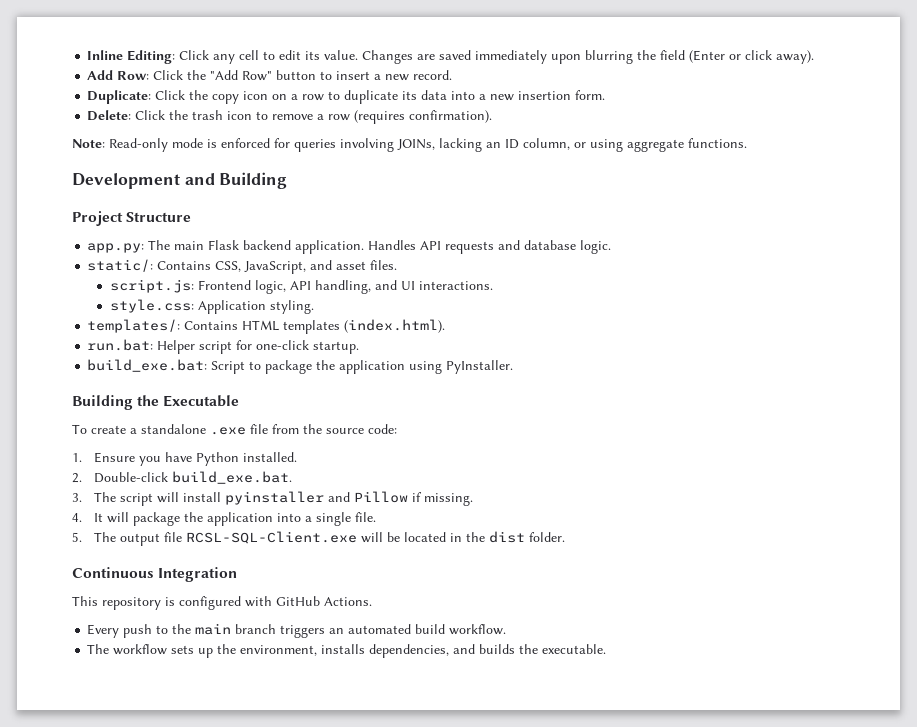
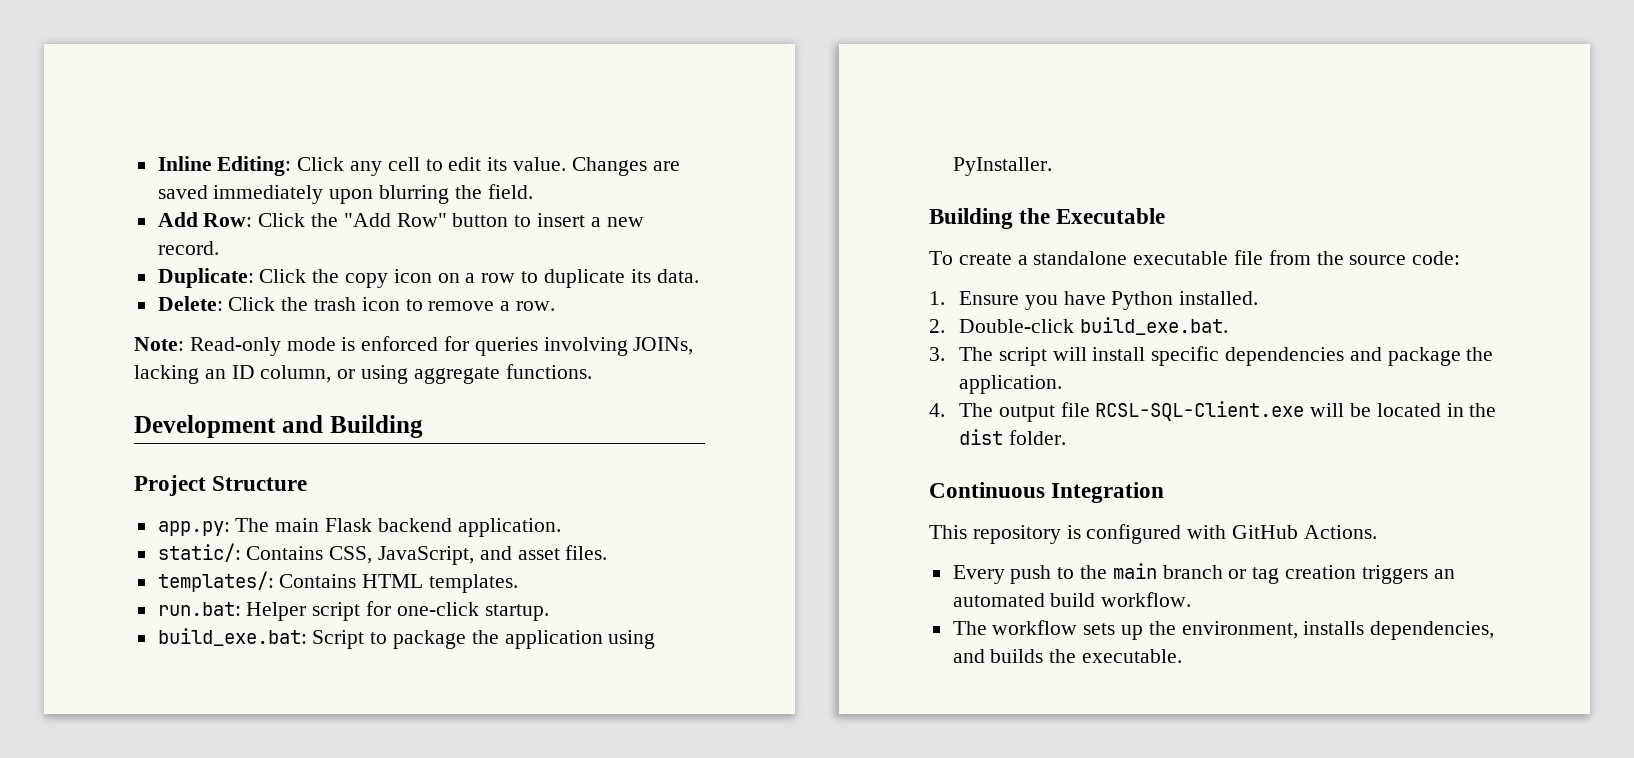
- Changes are saved immediately upon blurring the field (Enter or click away).
+ Changes are saved immediately upon blurring the field.
- Duplicate: Click the copy icon on a row to duplicate its data into a new insertion form.
+ Duplicate: Click the copy icon on a row to duplicate its data.
- Delete: Click the trash icon to remove a row (requires confirmation).
+ Delete: Click the trash icon to remove a row.
- Handles API requests and database logic.
- script.js: Frontend logic, API handling, and UI interactions.
- style.css: Application styling.
- templates/: Contains HTML templates (index.html).
+ templates/: Contains HTML templates.
- To create a standalone .exe file from the source code:
+ To create a standalone executable file from the source code:
- 3. The script will install pyinstaller and Pillow if missing.
- 4. It will package the application into a single file.
- 5. The output file RCSL-SQL-Client.exe will be located in the dist folder.
+ 3. The script will install specific dependencies and package the application.
+ 4. The output file RCSL-SQL-Client.exe will be located in the dist folder.
- Every push to the main branch triggers an automated build workflow.
+ Every push to the main branch or tag creation triggers an automated build workflow.

